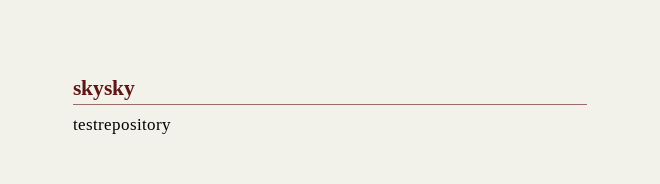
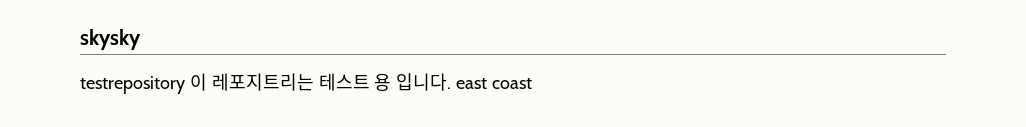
- testrepository
+ testrepository 이 레포지트리는 테스트 용 입니다. east coast

